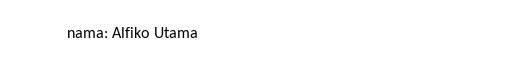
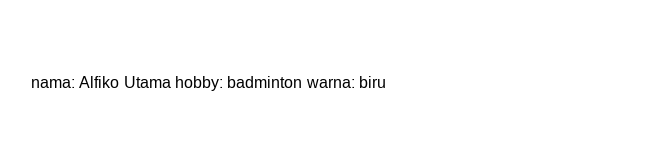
- nama: Alfiko Utama
+ nama: Alfiko Utama hobby: badminton warna: biru

